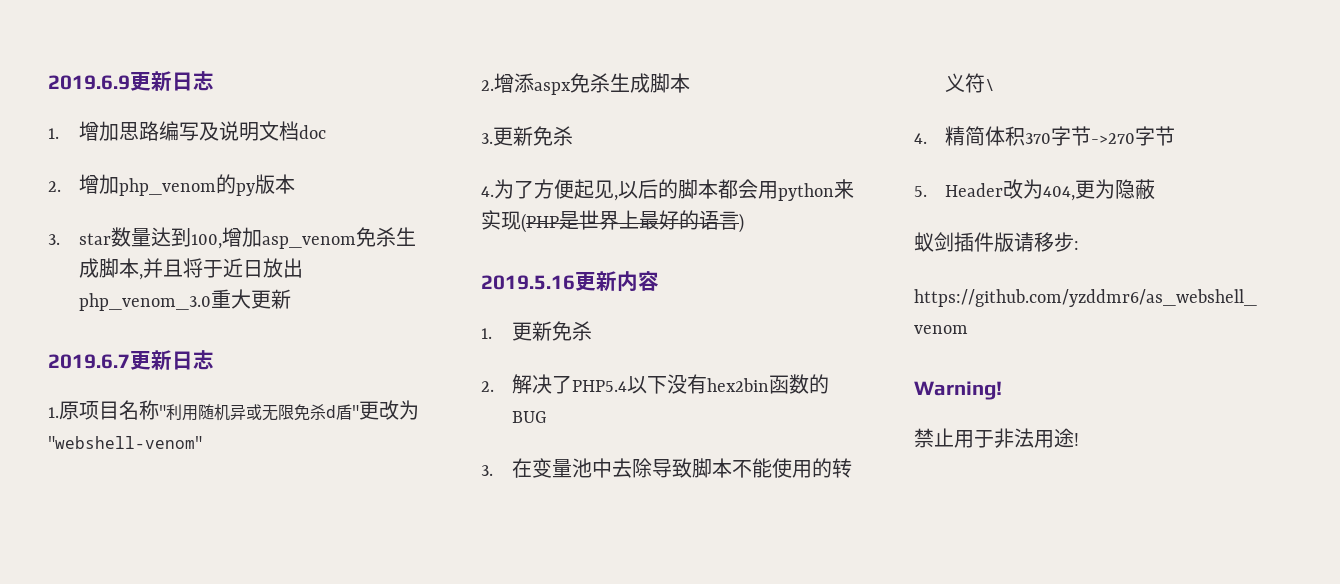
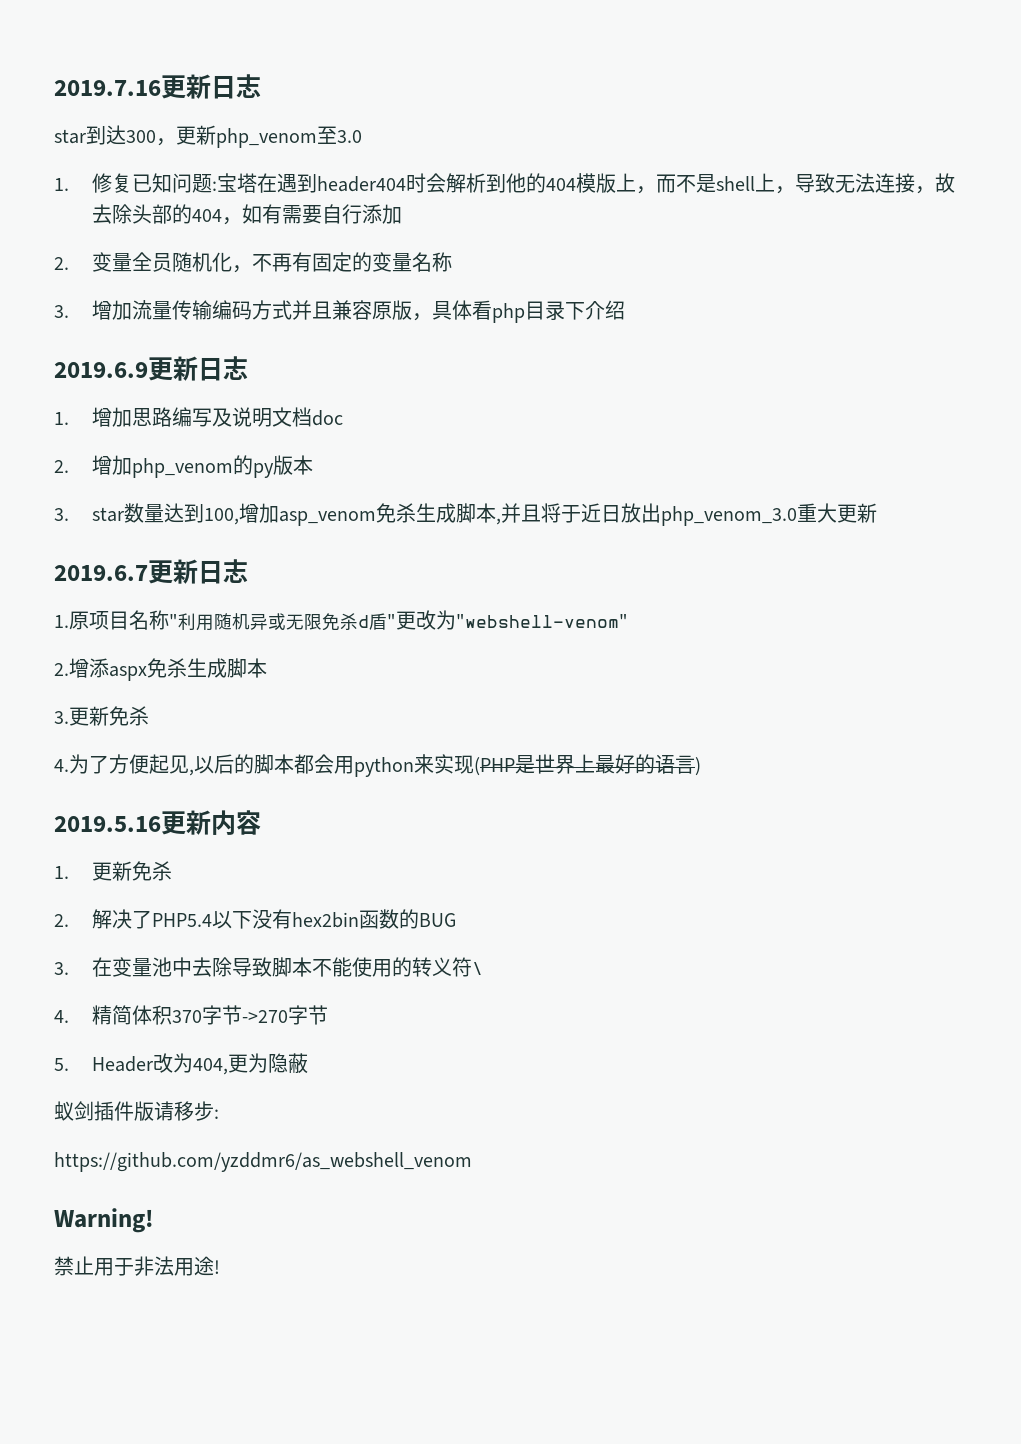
+ 2019.7.16更新日志
+ star到达300，更新php_venom至3.0
+ 1.修复已知问题:宝塔在遇到header404时会解析到他的404模版上，而不是shell上，导致无法连接，故去除头部的404，如有需要自行添加
+ 2.变量全员随机化，不再有固定的变量名称
+ 3.增加流量传输编码方式并且兼容原版，具体看php目录下介绍

